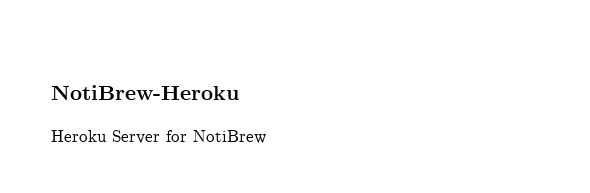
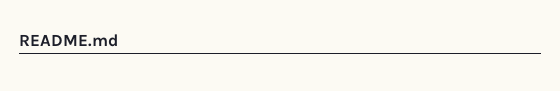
- NotiBrew-Heroku
- Heroku Server for NotiBrew
+ README.md

